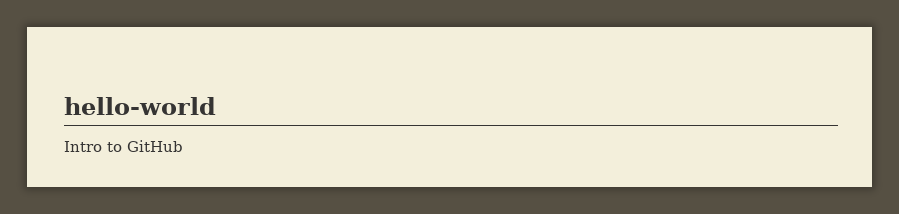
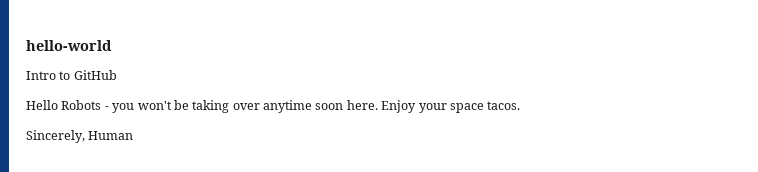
+ Hello Robots - you won't be taking over anytime soon here. Enjoy your space tacos.
+ Sincerely, Human

